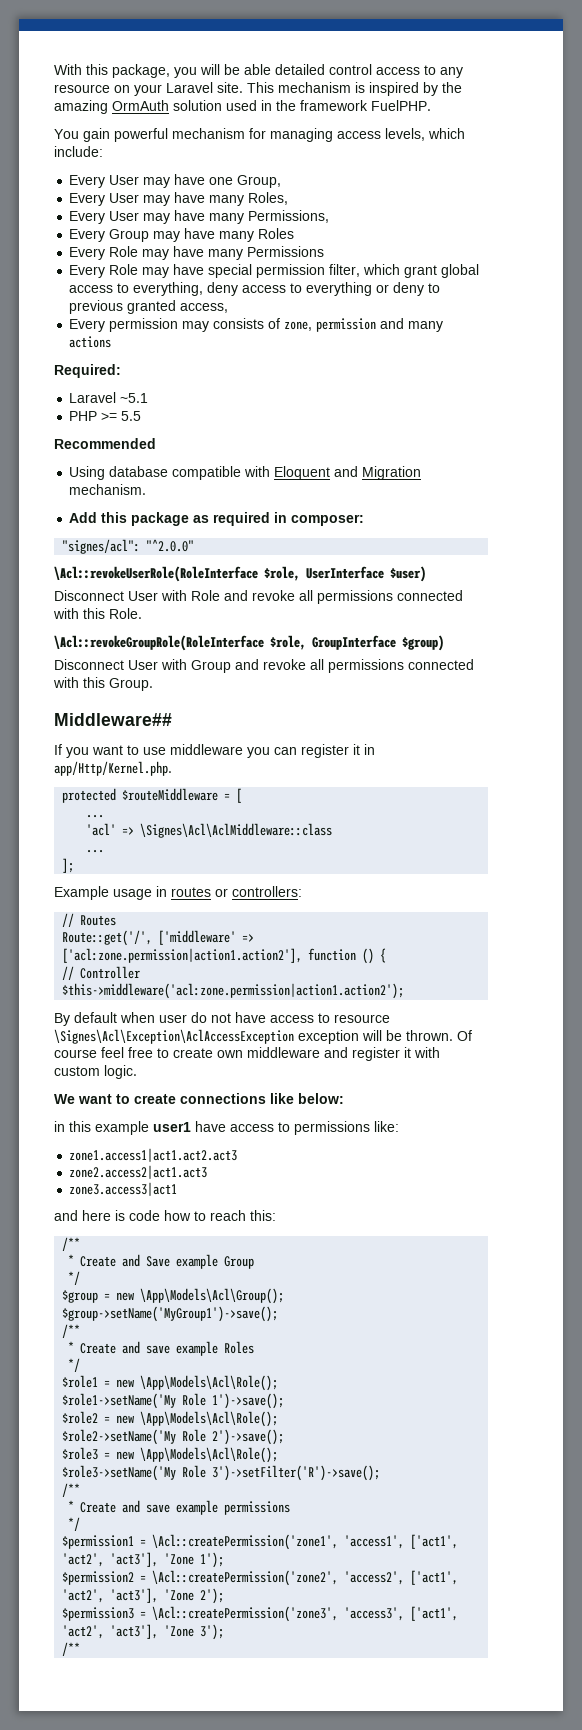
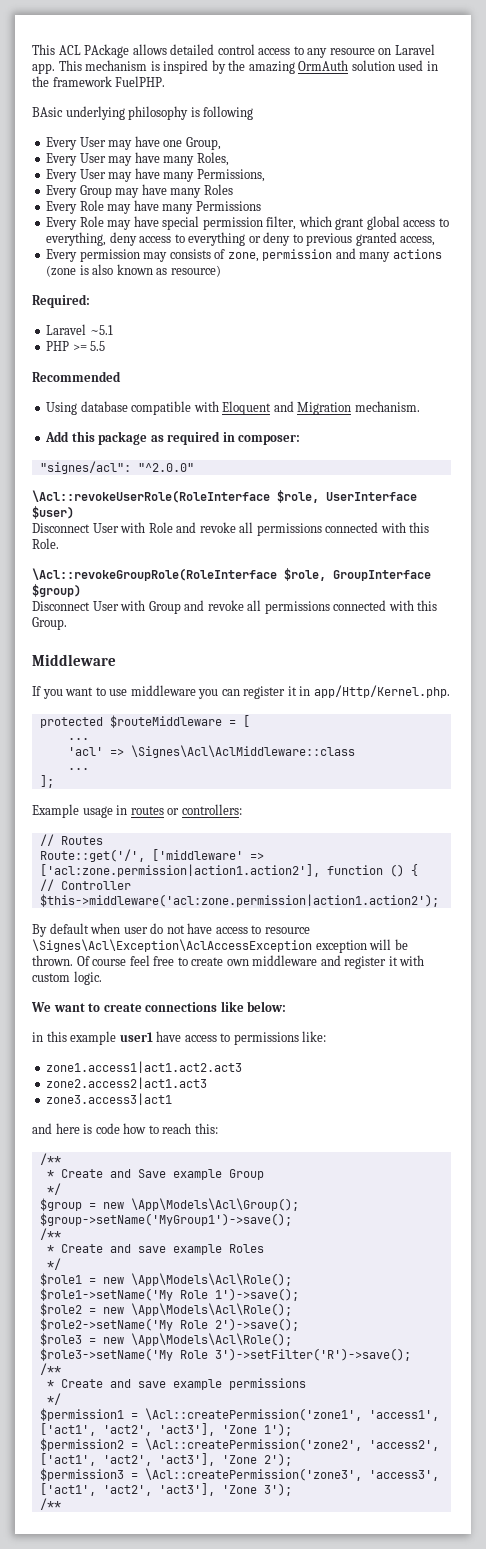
- With this package, you will be able detailed control access to any resource on your Laravel site.
+ This ACL PAckage allows detailed control access to any resource on Laravel app.
- You gain powerful mechanism for managing access levels, which include:
+ BAsic underlying philosophy is following
- Every permission may consists of zone, permission and many actions
+ Every permission may consists of zone, permission and many actions (zone is also known as resource)
- Middleware##
+ Middleware

